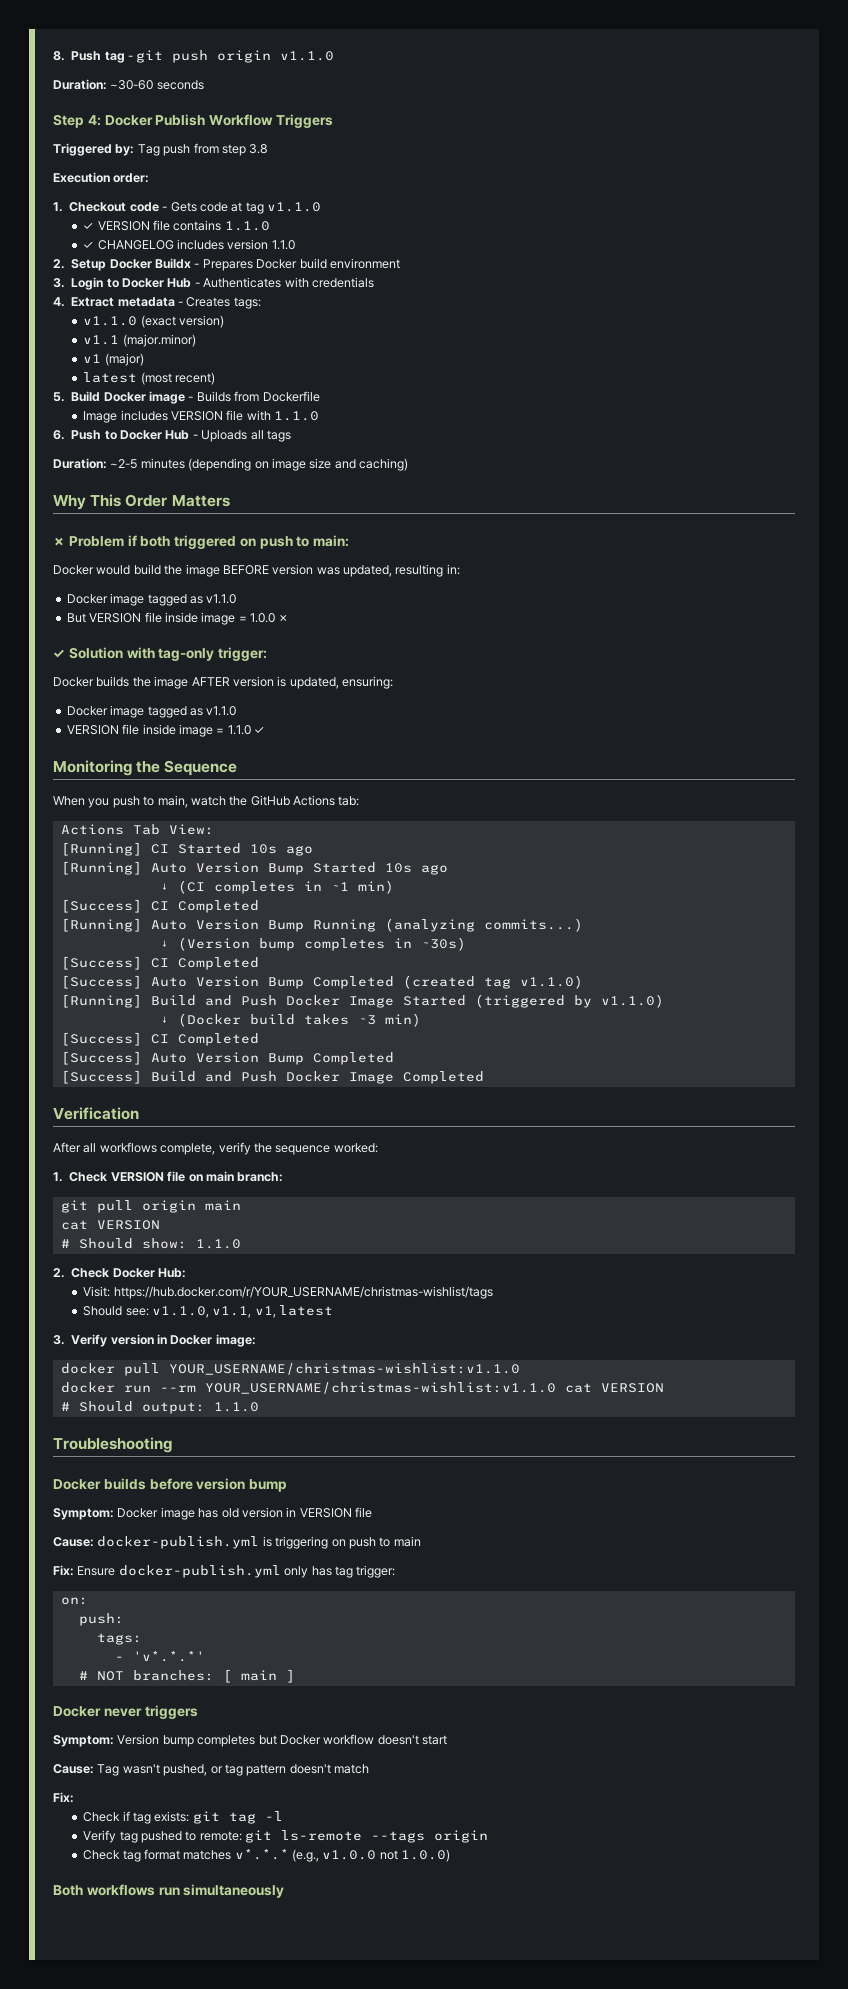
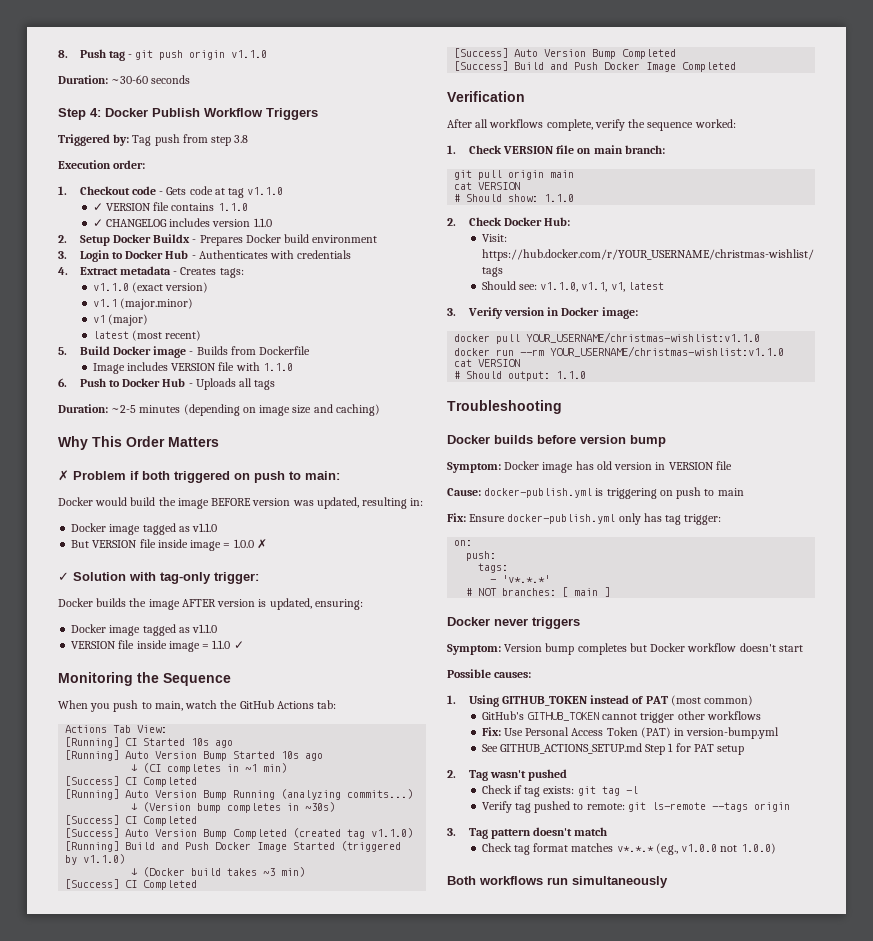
- Cause: Tag wasn't pushed, or tag pattern doesn't match
- Fix:
+ Possible causes:
+ 1. Using GITHUB_TOKEN instead of PAT (most common)
+ GitHub's GITHUB_TOKEN cannot trigger other workflows
+ Fix: Use Personal Access Token (PAT) in version-bump.yml
+ See GITHUB_ACTIONS_SETUP.md Step 1 for PAT setup
+ 2. Tag wasn't pushed
+ 3. Tag pattern doesn't match

